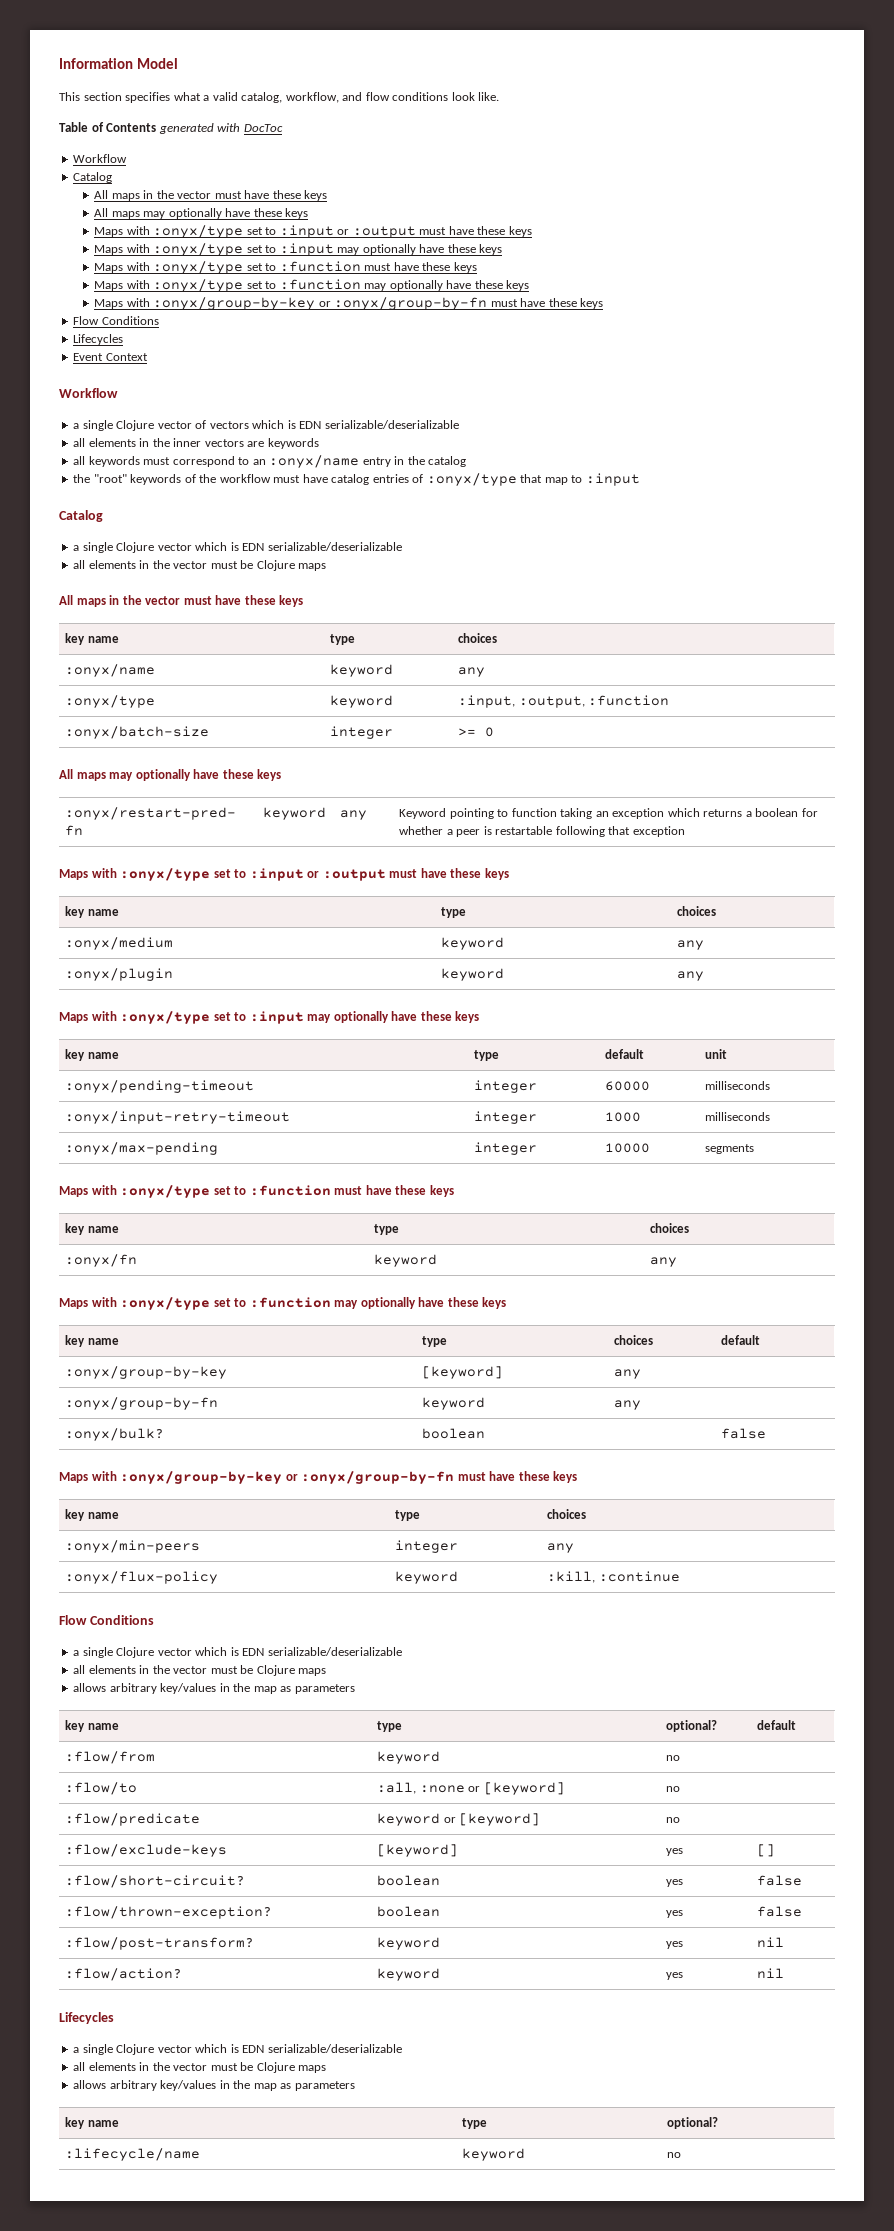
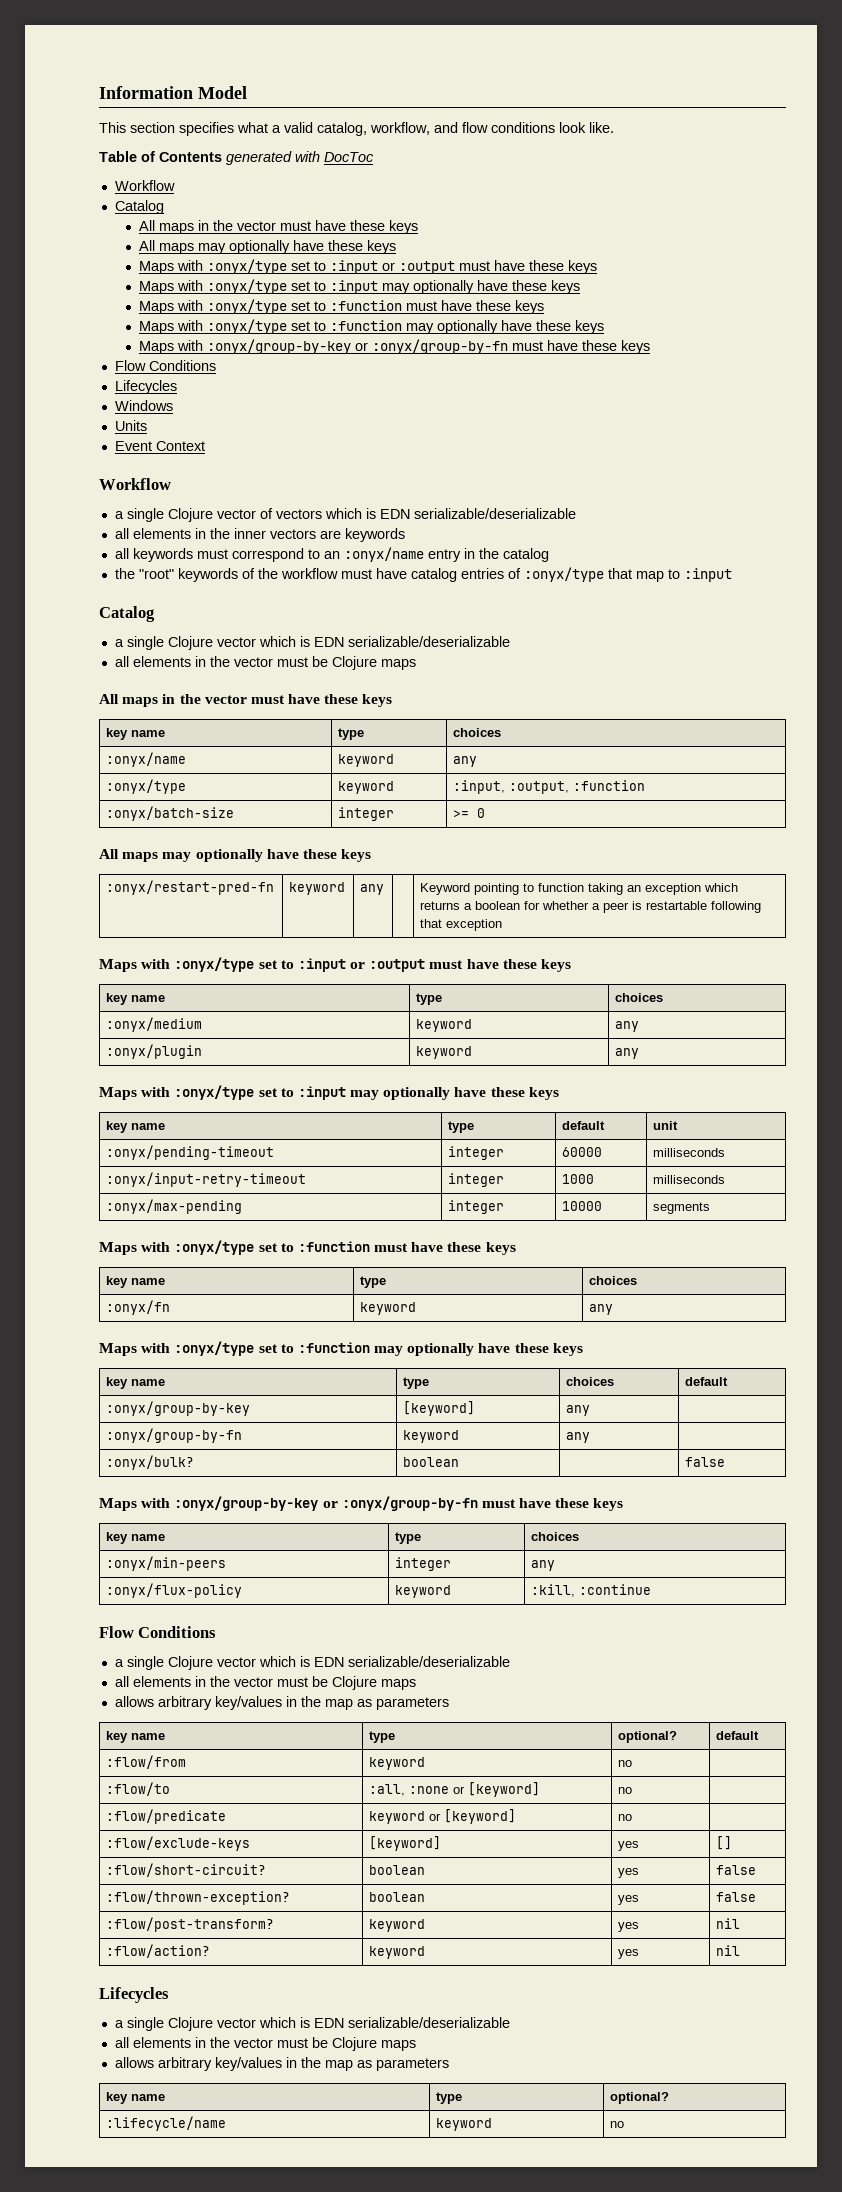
+ Windows
+ Units

